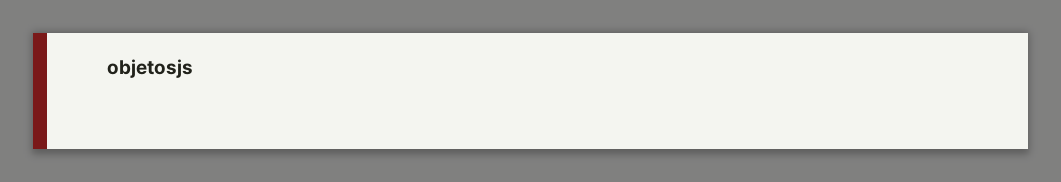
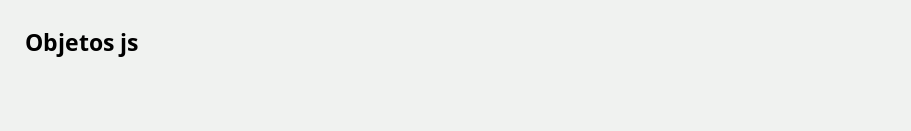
- objetosjs
+ Objetos js

